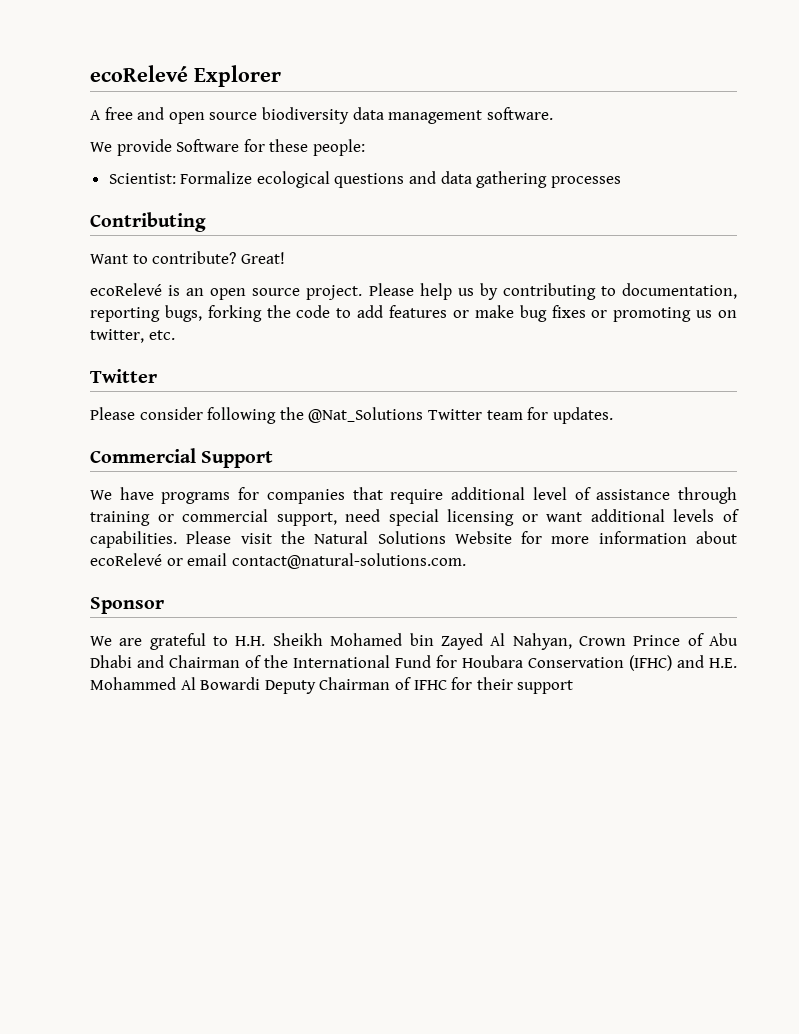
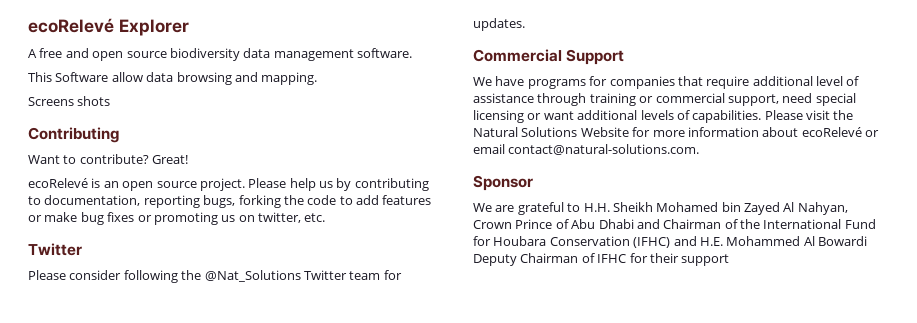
- We provide Software for these people:
- Scientist: Formalize ecological questions and data gathering processes
+ This Software allow data browsing and mapping.
+ Screens shots

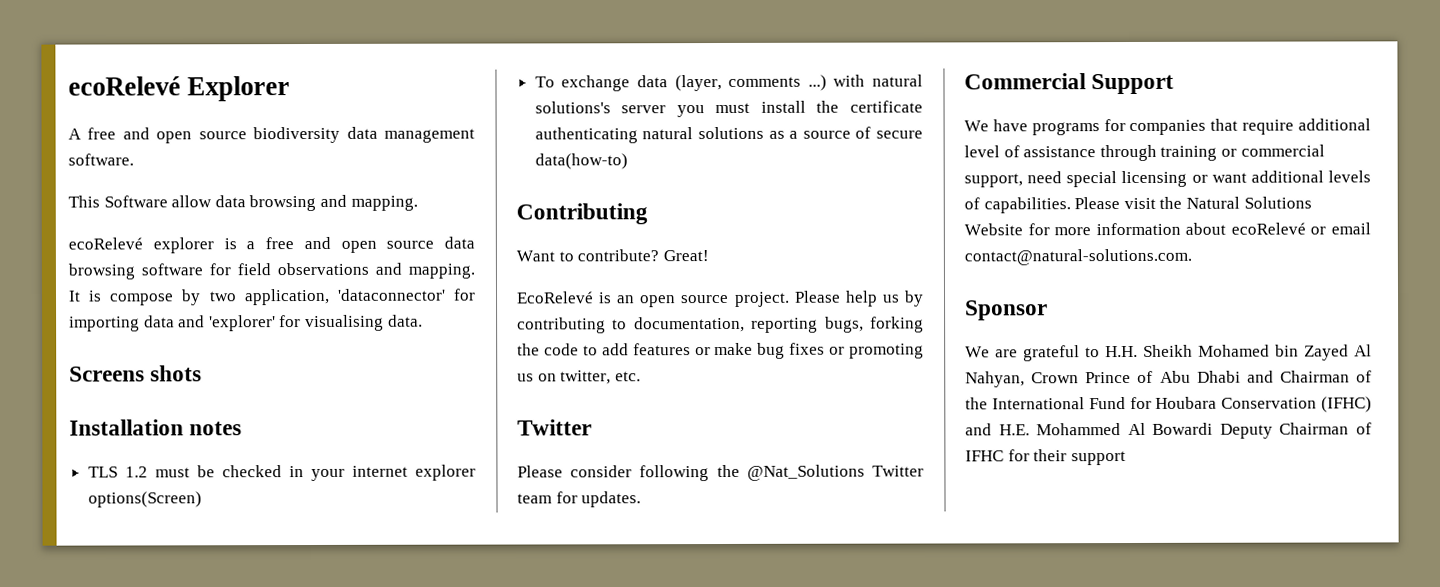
+ ecoRelevé explorer is a free and open source data browsing software for field observations and mapping. It is compose by two application, 'dataconnector' for importing data and 'explorer' for visualising data.
  Screens shots
+ Installation notes
+ TLS 1.2 must be checked in your internet explorer options(Screen)
+ To exchange data (layer, comments ...) with natural solutions's server you must install the certificate authenticating natural solutions as a source of secure data(how-to)
- ecoRelevé is an open source project.
+ EcoRelevé is an open source project.

